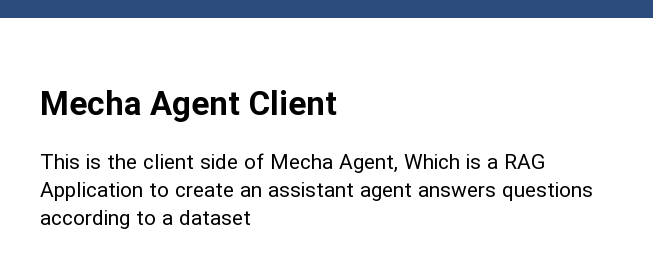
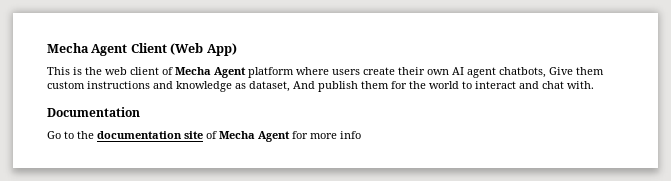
- Mecha Agent Client
+ Mecha Agent Client (Web App)
- This is the client side of Mecha Agent, Which is a RAG Application to create an assistant agent answers questions according to a dataset
+ This is the web client of Mecha Agent platform where users create their own AI agent chatbots, Give them custom instructions and knowledge as dataset, And publish them for the world to interact and chat with.
+ Documentation
+ Go to the documentation site of Mecha Agent for more info

